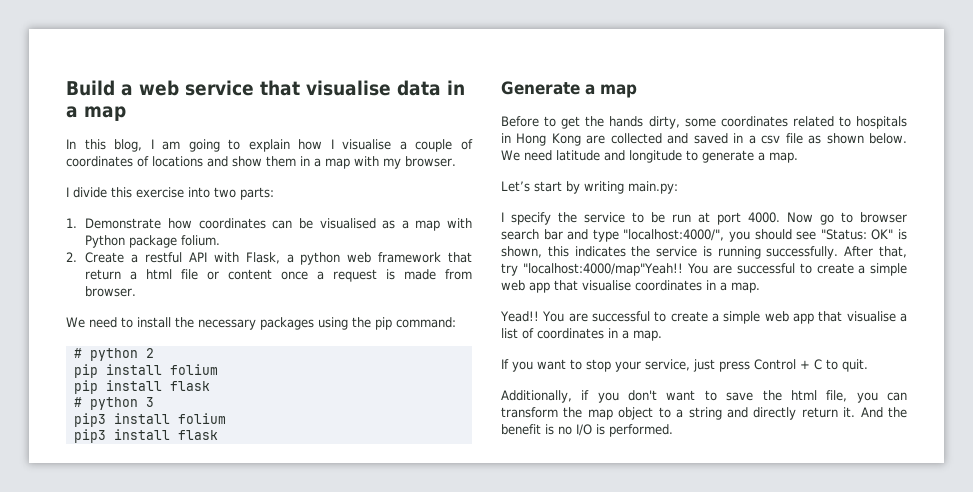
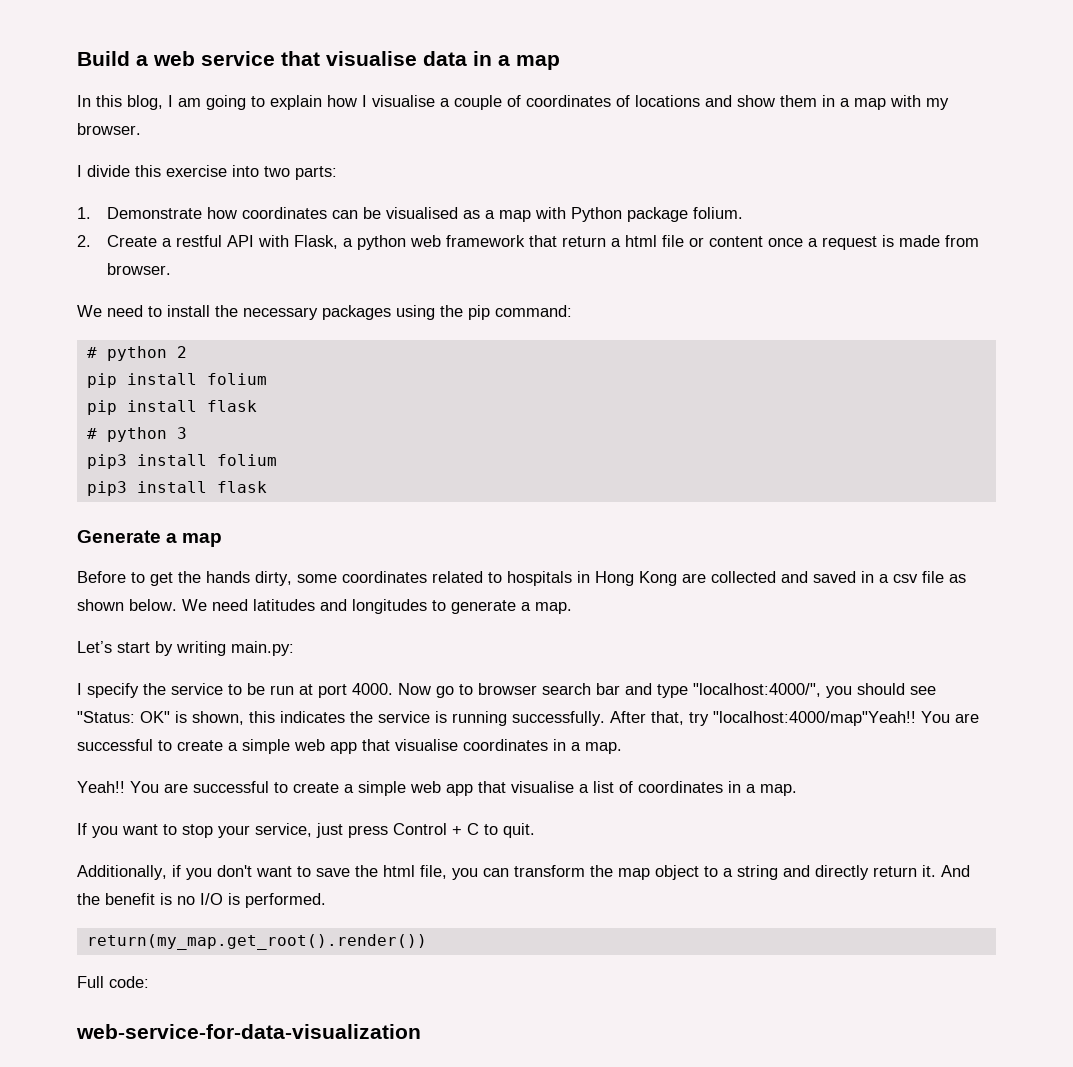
- We need latitude and longitude to generate a map.
+ We need latitudes and longitudes to generate a map.
- Yead!!
+ Yeah!!
+ return(my_map.get_root().render())
+ Full code:
+ web-service-for-data-visualization

